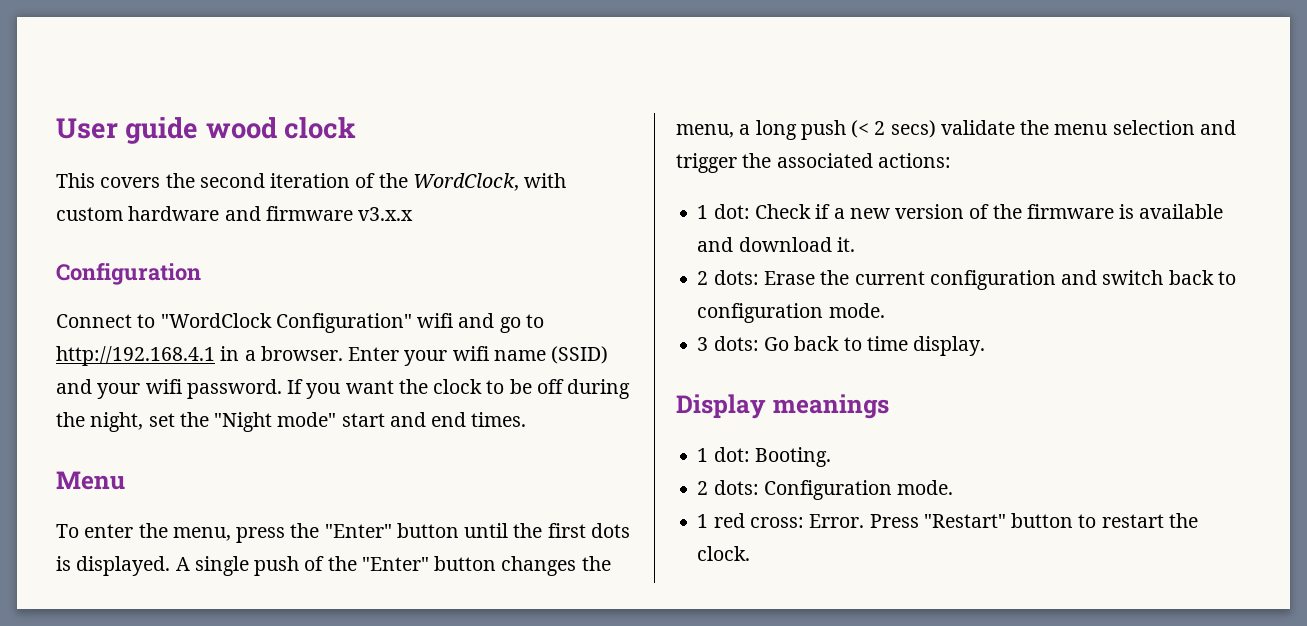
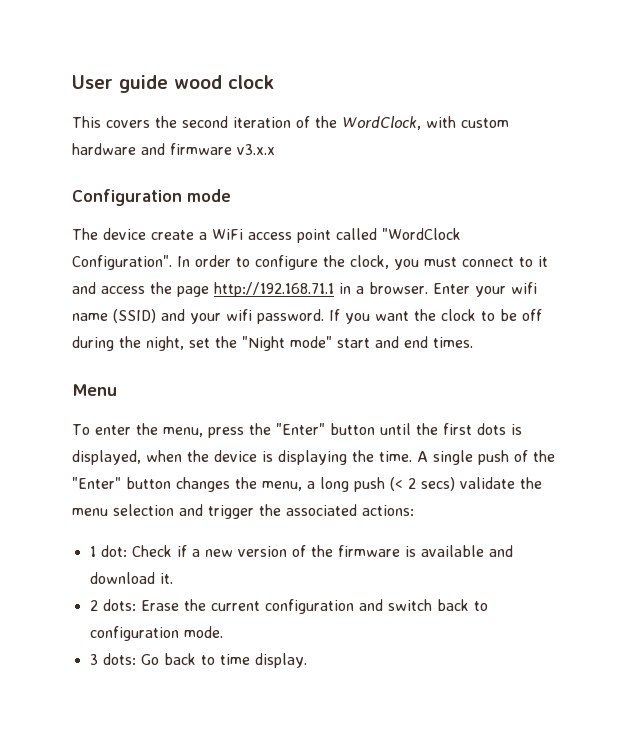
  This covers the second iteration of the WordClock, with custom hardware and firmware v3.x.x
- Configuration
- Connect to "WordClock Configuration" wifi and go to http://192.168.4.1 in a browser.
+ Configuration mode
+ The device create a WiFi access point called "WordClock Configuration". In order to configure the clock, you must connect to it and access the page http://192.168.71.1 in a browser.
- To enter the menu, press the "Enter" button until the first dots is displayed.
+ To enter the menu, press the "Enter" button until the first dots is displayed, when the device is displaying the time.
- Display meanings
- 1 dot: Booting.
- 2 dots: Configuration mode.
- 1 red cross: Error. Press "Restart" button to restart the clock.

